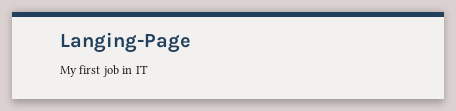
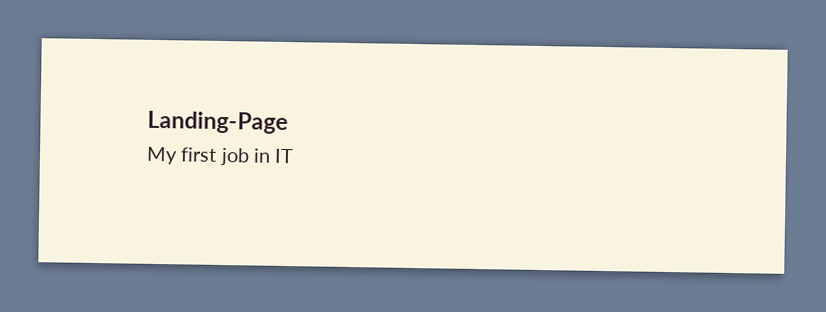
- Langing-Page
+ Landing-Page

